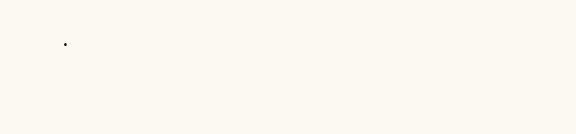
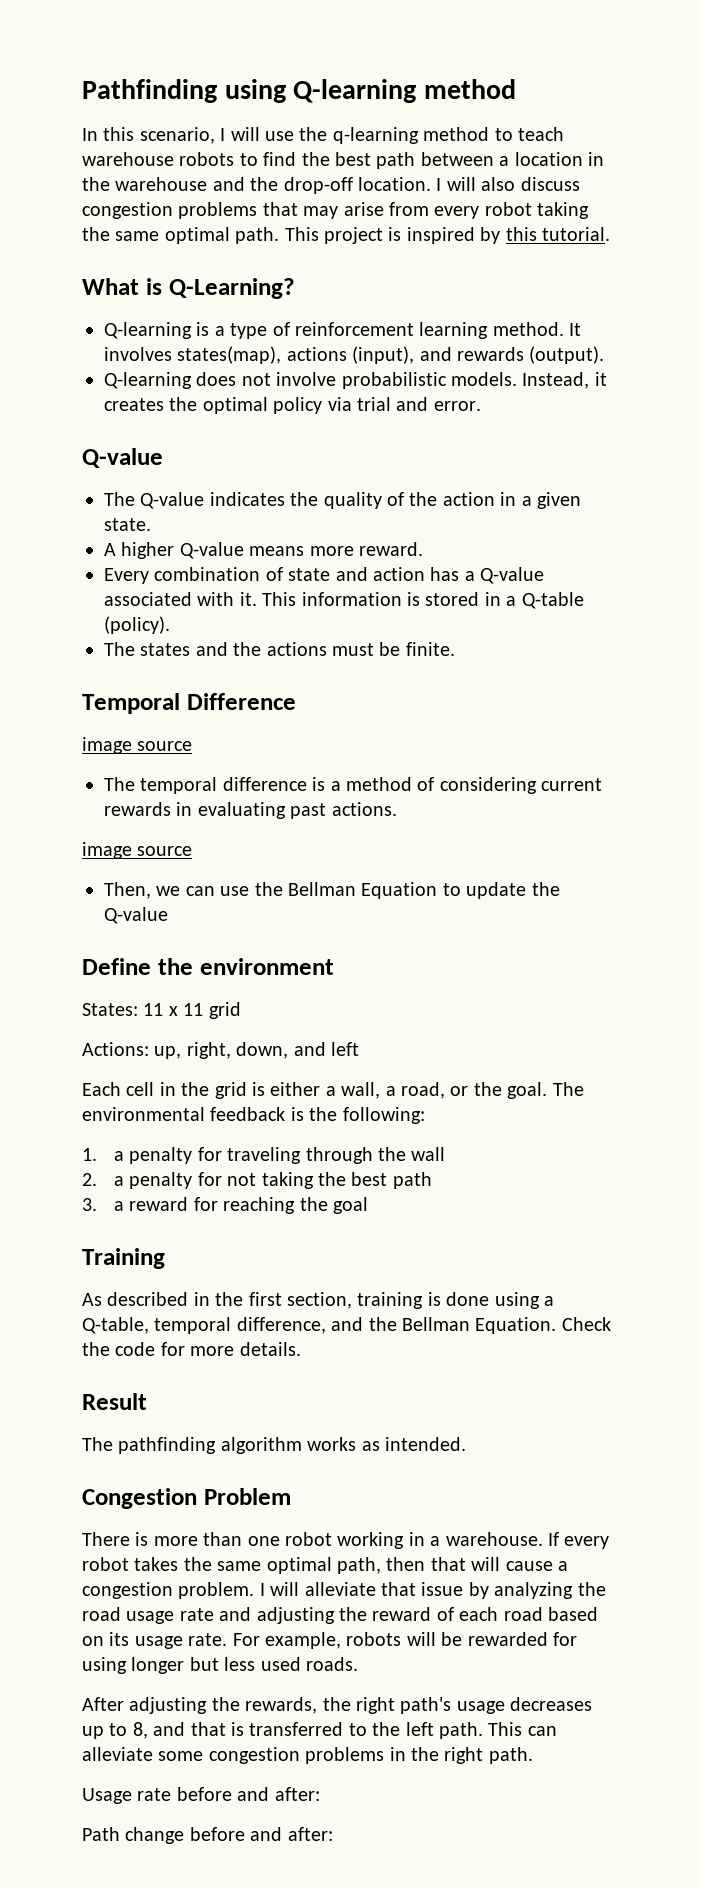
- .
+ Pathfinding using Q-learning method
+ In this scenario, I will use the q-learning method to teach warehouse robots to find the best path between a location in the warehouse and the drop-off location. I will also discuss congestion problems that may arise from every robot taking the same optimal path. This project is inspired by this tutorial.
+ What is Q-Learning?
+ Q-learning is a type of reinforcement learning method. It involves states(map), actions (input), and rewards (output).
+ Q-learning does not involve probabilistic models. Instead, it creates the optimal policy via trial and error.
+ Q-value
+ The Q-value indicates the quality of the action in a given state.
+ A higher Q-value means more reward.
+ Every combination of state and action has a Q-value associated with it. This information is stored in a Q-table (policy).
+ The states and the actions must be finite.
+ Temporal Difference
+ image source
+ The temporal difference is a method of considering current rewards in evaluating past actions.
+ image source
+ Then, we can use the Bellman Equation to update the Q-value
+ Define the environment
+ States: 11 x 11 grid
+ Actions: up, right, down, and left
+ Each cell in the grid is either a wall, a road, or the goal. The environmental feedback is the following:
+ 1. a penalty for traveling through the wall
+ 2. a penalty for not taking the best path
+ 3. a reward for reaching the goal
+ Training
+ As described in the first section, training is done using a Q-table, temporal difference, and the Bellman Equation. Check the code for more details.
+ Result
+ The pathfinding algorithm works as intended.
+ Congestion Problem
+ There is more than one robot working in a warehouse. If every robot takes the same optimal path, then that will cause a congestion problem. I will alleviate that issue by analyzing the road usage rate and adjusting the reward of each road based on its usage rate. For example, robots will be rewarded for using longer but less used roads.
+ After adjusting the rewards, the right path's usage decreases up to 8, and that is transferred to the left path. This can alleviate some congestion problems in the right path.
+ Usage rate before and after:
+ Path change before and after:

